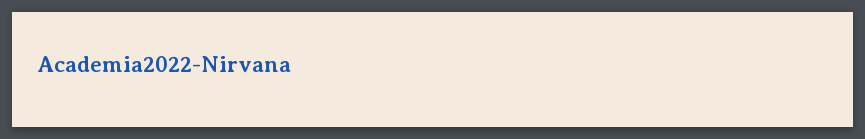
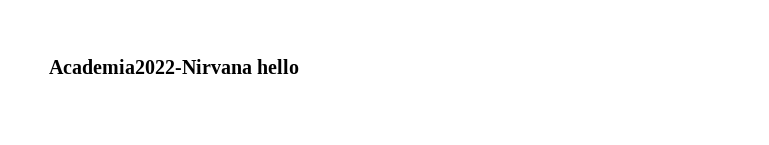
- Academia2022-Nirvana
+ Academia2022-Nirvana hello

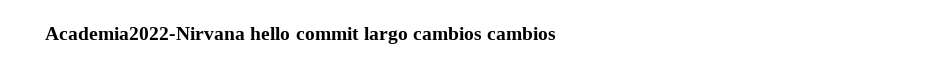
- Academia2022-Nirvana hello
+ Academia2022-Nirvana hello commit largo cambios cambios

